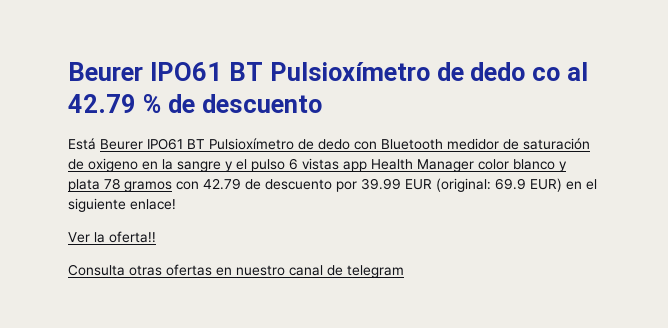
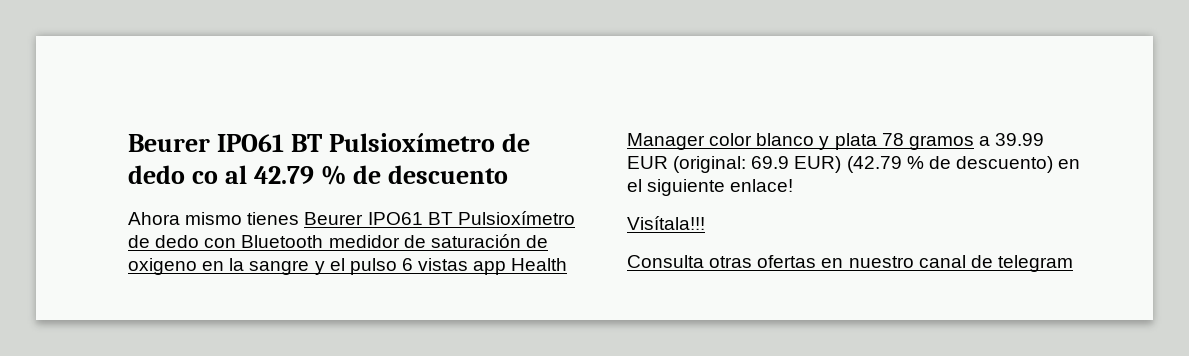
- Está Beurer IPO61 BT Pulsioxímetro de dedo con Bluetooth medidor de saturación de oxigeno en la sangre y el pulso 6 vistas app Health Manager color blanco y plata 78 gramos con 42.79 de descuento por 39.99 EUR (original: 69.9 EUR) en el siguiente enlace!
+ Ahora mismo tienes Beurer IPO61 BT Pulsioxímetro de dedo con Bluetooth medidor de saturación de oxigeno en la sangre y el pulso 6 vistas app Health Manager color blanco y plata 78 gramos a 39.99 EUR (original: 69.9 EUR) (42.79 % de descuento) en el siguiente enlace!
- Ver la oferta!!
+ Visítala!!!

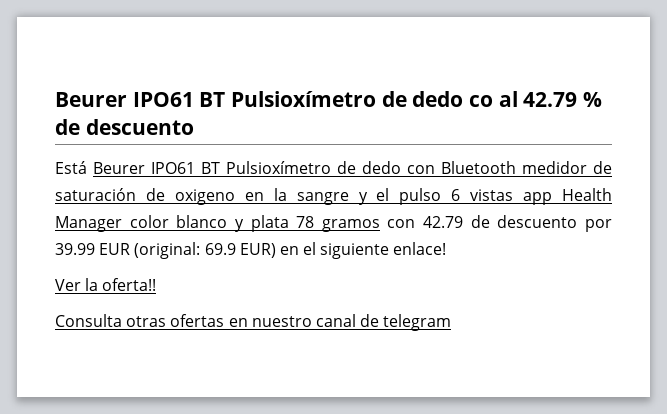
- Ahora mismo tienes Beurer IPO61 BT Pulsioxímetro de dedo con Bluetooth medidor de saturación de oxigeno en la sangre y el pulso 6 vistas app Health Manager color blanco y plata 78 gramos a 39.99 EUR (original: 69.9 EUR) (42.79 % de descuento) en el siguiente enlace!
+ Está Beurer IPO61 BT Pulsioxímetro de dedo con Bluetooth medidor de saturación de oxigeno en la sangre y el pulso 6 vistas app Health Manager color blanco y plata 78 gramos con 42.79 de descuento por 39.99 EUR (original: 69.9 EUR) en el siguiente enlace!
- Visítala!!!
+ Ver la oferta!!

